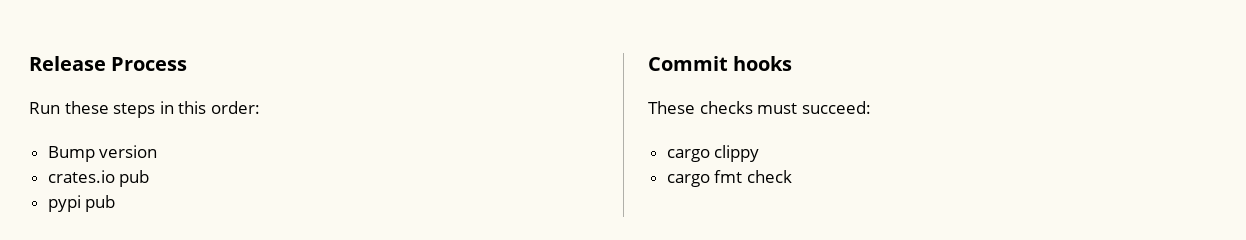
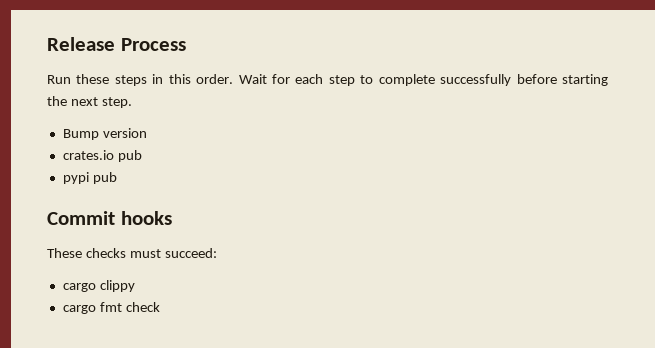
- Run these steps in this order:
+ Run these steps in this order. Wait for each step to complete successfully before starting the next step.

